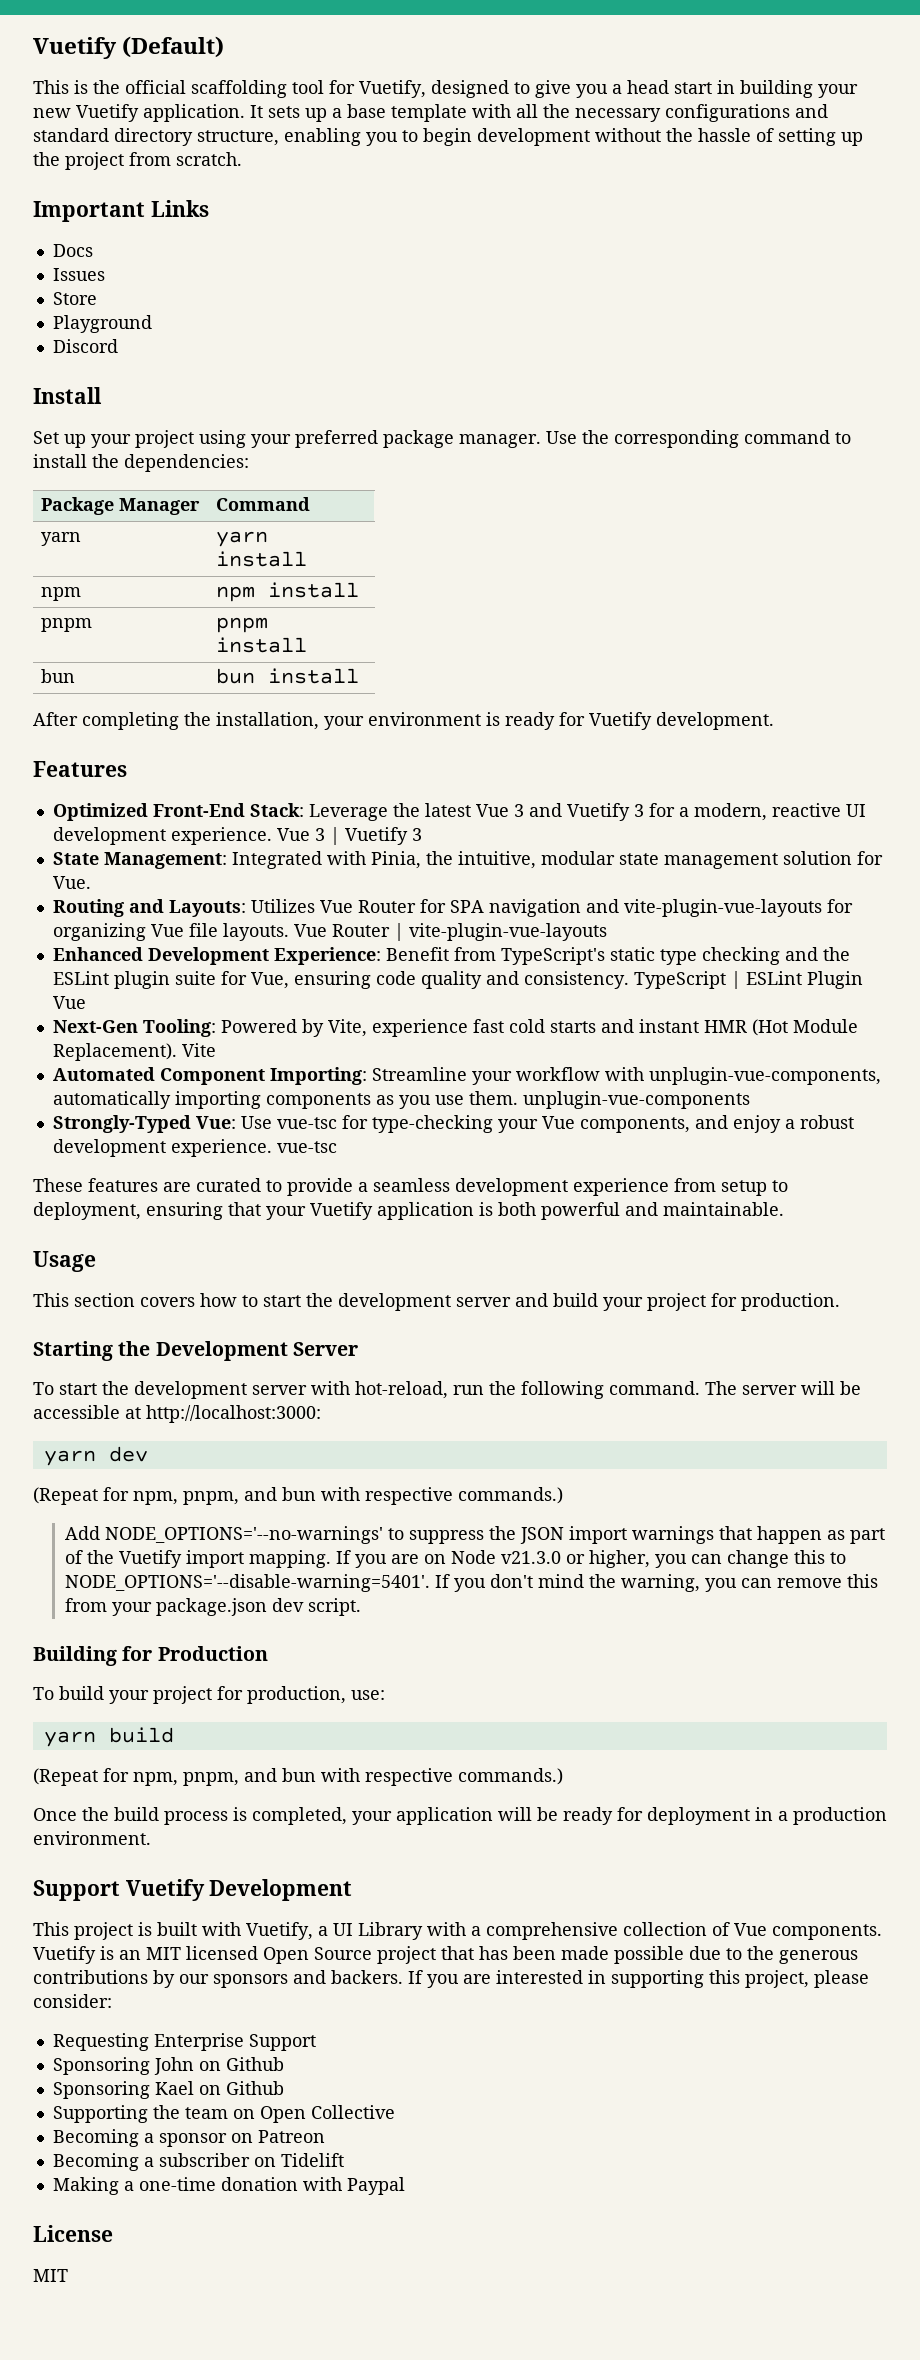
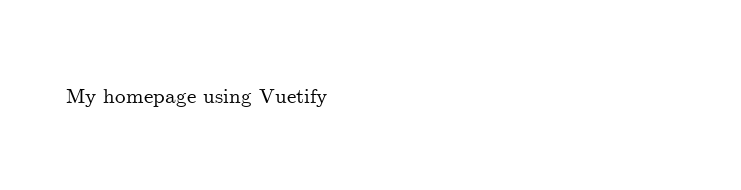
- Vuetify (Default)
- This is the official scaffolding tool for Vuetify, designed to give you a head start in building your new Vuetify application. It sets up a base template with all the necessary configurations and standard directory structure, enabling you to begin development without the hassle of setting up the project from scratch.
- Important Links
- Docs
- Issues
- Store
- Playground
- Discord
- Install
- Set up your project using your preferred package manager. Use the corresponding command to install the dependencies:
- Package Manager | Command
- yarn | yarn install
- npm | npm install
- pnpm | pnpm install
- bun | bun install
- After completing the installation, your environment is ready for Vuetify development.
- Features
- Optimized Front-End Stack: Leverage the latest Vue 3 and Vuetify 3 for a modern, reactive UI development experience. Vue 3 | Vuetify 3
- State Management: Integrated with Pinia, the intuitive, modular state management solution for Vue.
- Routing and Layouts: Utilizes Vue Router for SPA navigation and vite-plugin-vue-layouts for organizing Vue file layouts. Vue Router | vite-plugin-vue-layouts
- Enhanced Development Experience: Benefit from TypeScript's static type checking and the ESLint plugin suite for Vue, ensuring code quality and consistency. TypeScript | ESLint Plugin Vue
- Next-Gen Tooling: Powered by Vite, experience fast cold starts and instant HMR (Hot Module Replacement). Vite
- Automated Component Importing: Streamline your workflow with unplugin-vue-components, automatically importing components as you use them. unplugin-vue-components
- Strongly-Typed Vue: Use vue-tsc for type-checking your Vue components, and enjoy a robust development experience. vue-tsc
- These features are curated to provide a seamless development experience from setup to deployment, ensuring that your Vuetify application is both powerful and maintainable.
- Usage
- This section covers how to start the development server and build your project for production.
- Starting the Development Server
- To start the development server with hot-reload, run the following command. The server will be accessible at http://localhost:3000:
- yarn dev
- (Repeat for npm, pnpm, and bun with respective commands.)
- Add NODE_OPTIONS='--no-warnings' to suppress the JSON import warnings that happen as part of the Vuetify import mapping. If you are on Node v21.3.0 or higher, you can change this to NODE_OPTIONS='--disable-warning=5401'. If you don't mind the warning, you can remove this from your package.json dev script.
- Building for Production
- To build your project for production, use:
- yarn build
- (Repeat for npm, pnpm, and bun with respective commands.)
- Once the build process is completed, your application will be ready for deployment in a production environment.
- Support Vuetify Development
- This project is built with Vuetify, a UI Library with a comprehensive collection of Vue components. Vuetify is an MIT licensed Open Source project that has been made possible due to the generous contributions by our sponsors and backers. If you are interested in supporting this project, please consider:
- Requesting Enterprise Support
- Sponsoring John on Github
- Sponsoring Kael on Github
- Supporting the team on Open Collective
- Becoming a sponsor on Patreon
- Becoming a subscriber on Tidelift
- Making a one-time donation with Paypal
- License
- MIT
+ My homepage using Vuetify

